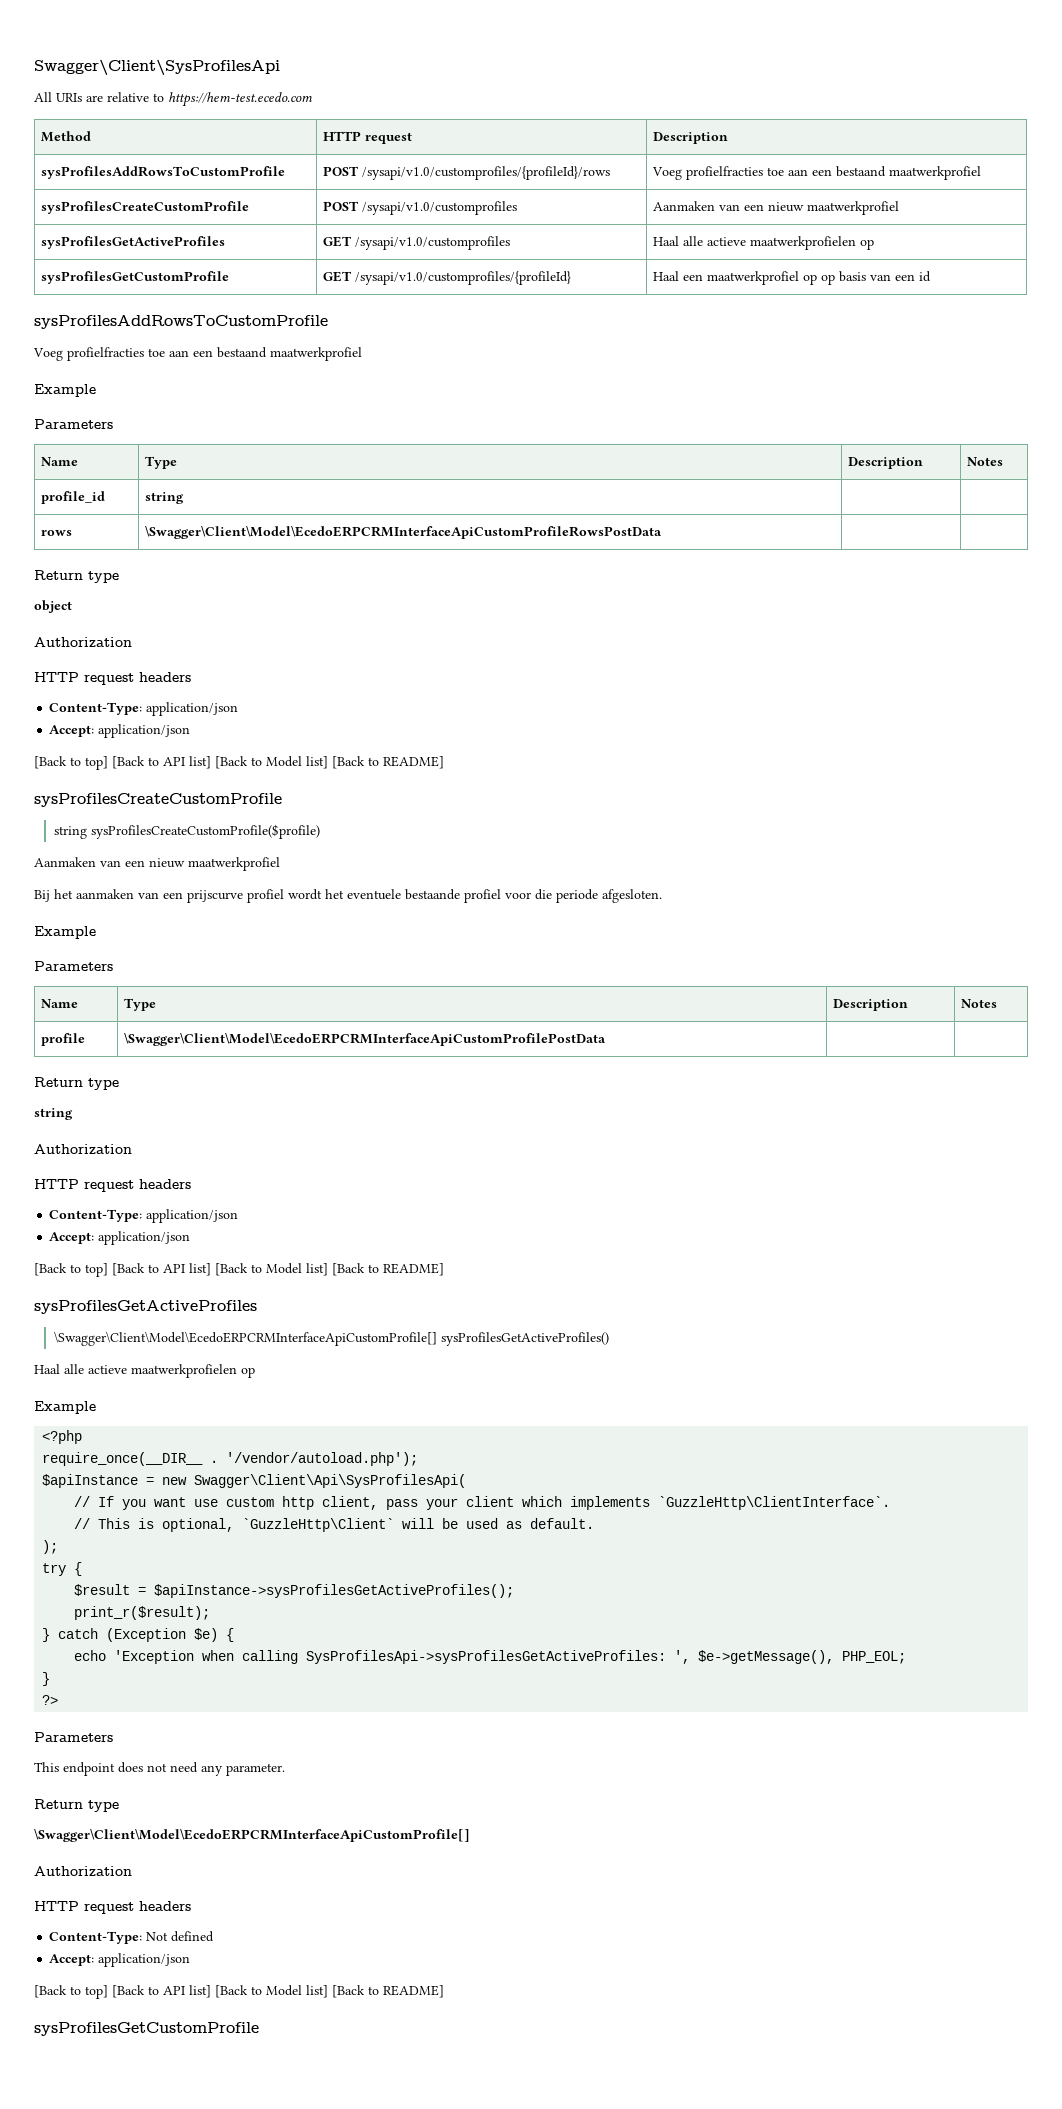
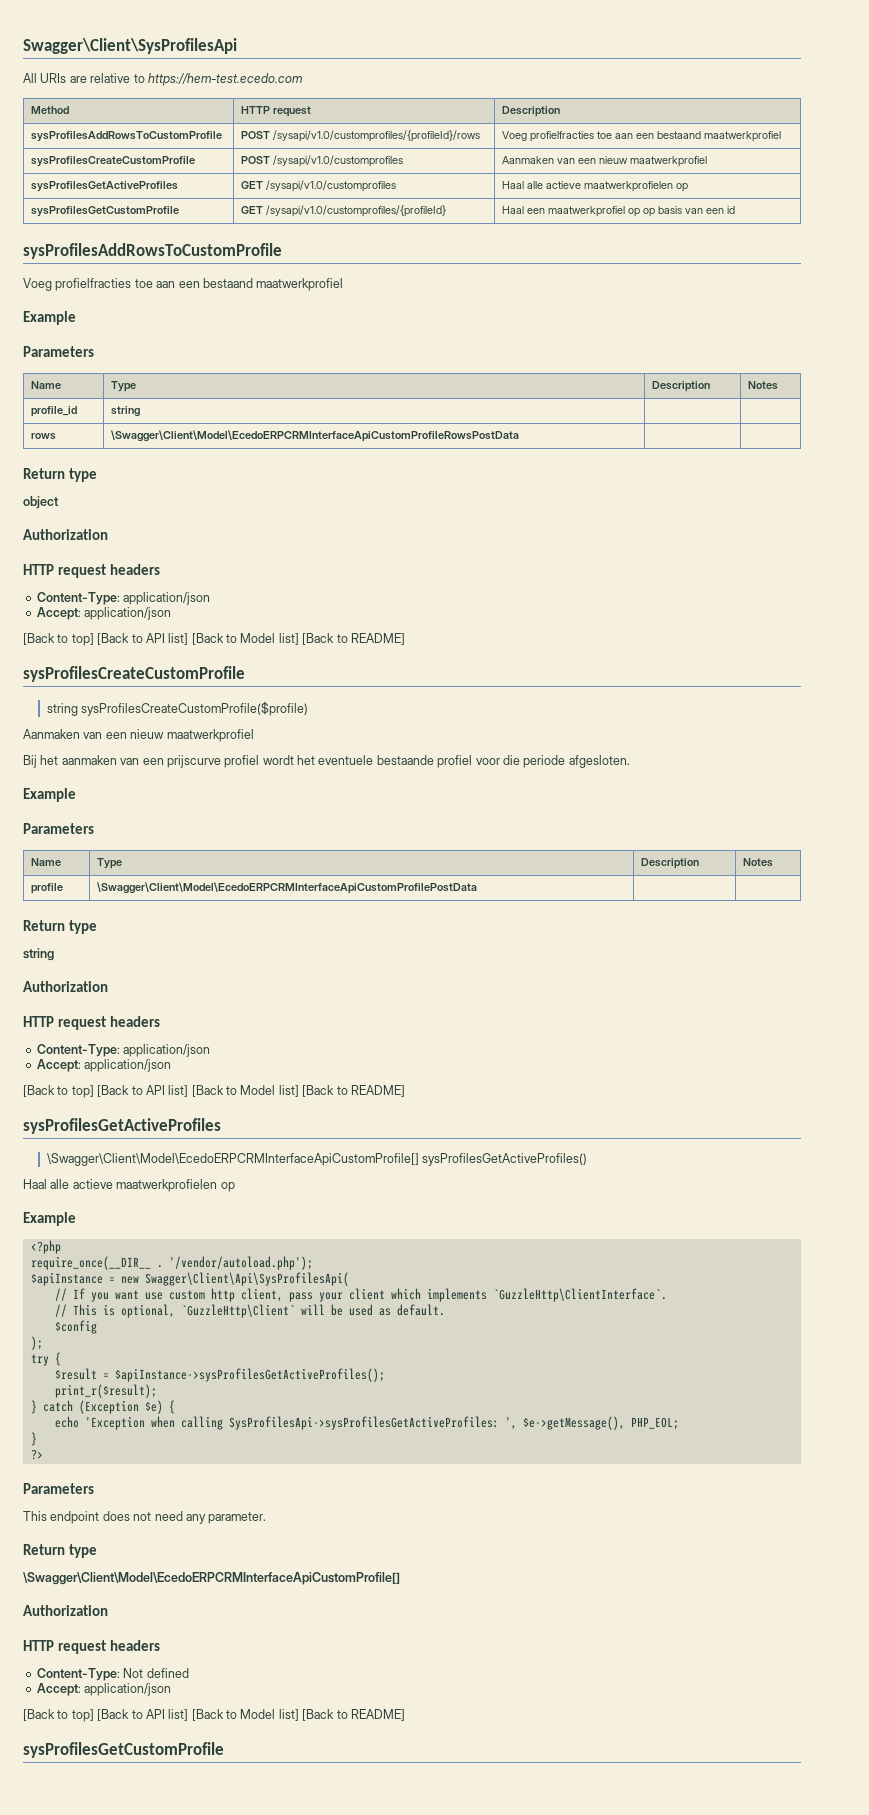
+ $config

